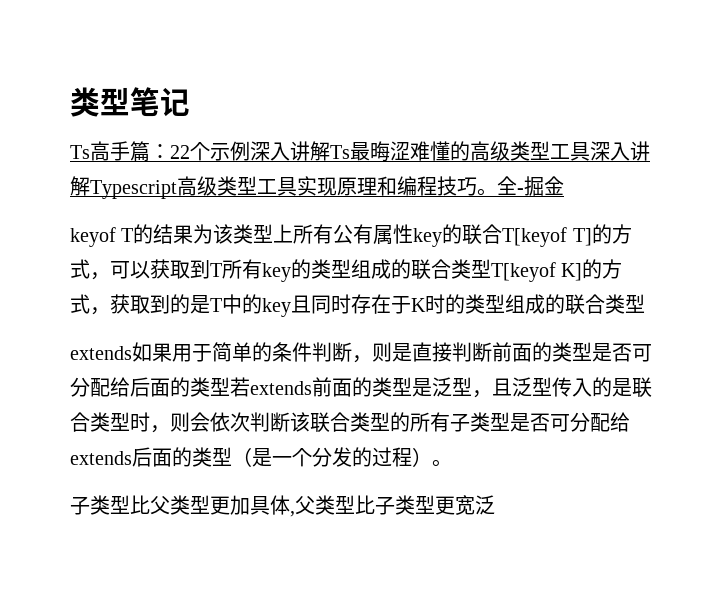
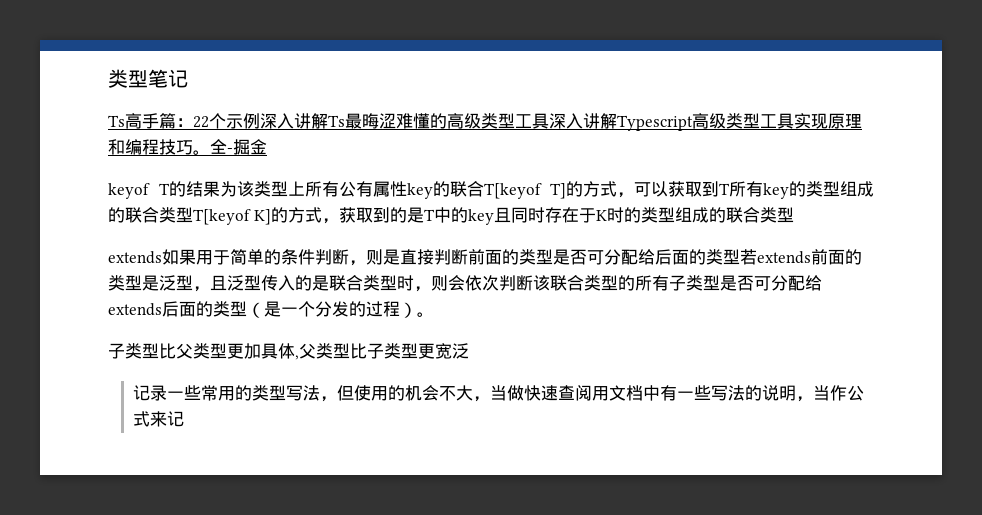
+ 记录一些常用的类型写法，但使用的机会不大，当做快速查阅用文档中有一些写法的说明，当作公式来记

